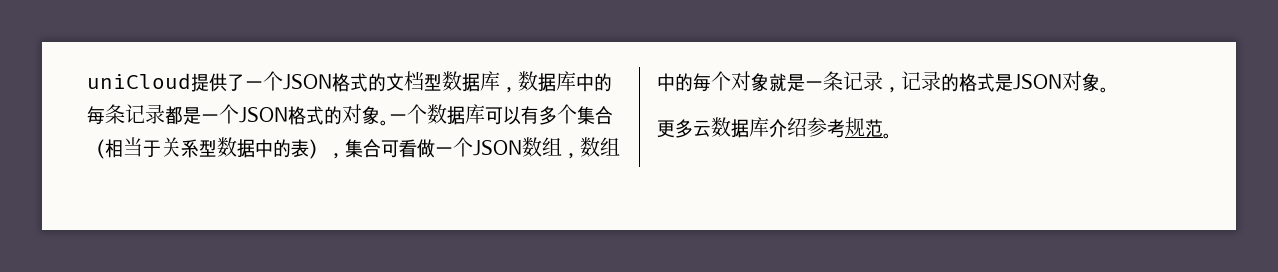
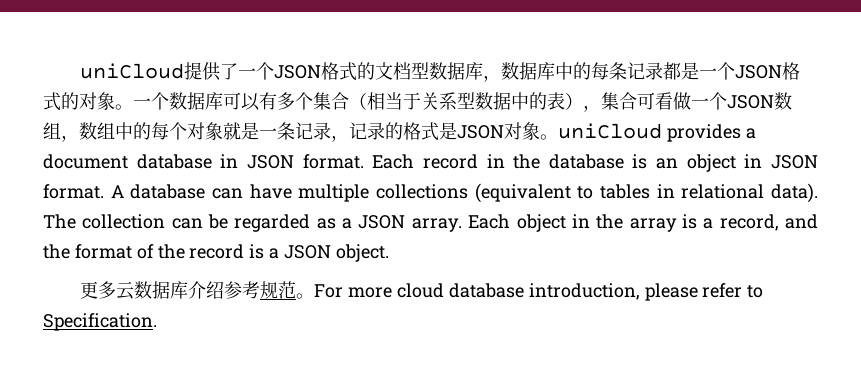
- 一个数据库可以有多个集合（相当于关系型数据中的表），集合可看做一个JSON数组，数组中的每个对象就是一条记录，记录的格式是JSON对象。
+ 一个数据库可以有多个集合（相当于关系型数据中的表），集合可看做一个JSON数组，数组中的每个对象就是一条记录，记录的格式是JSON对象。uniCloud provides a document database in JSON format. Each record in the database is an object in JSON format. A database can have multiple collections (equivalent to tables in relational data). The collection can be regarded as a JSON array. Each object in the array is a record, and the format of the record is a JSON object.
+ For more cloud database introduction, please refer to Specification.

